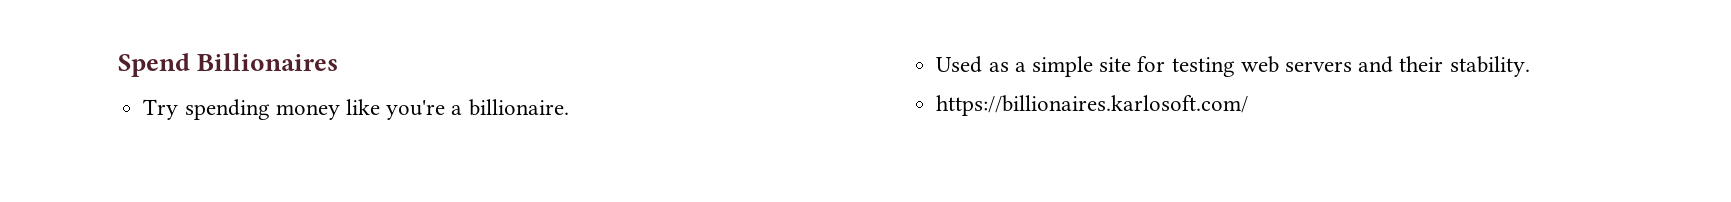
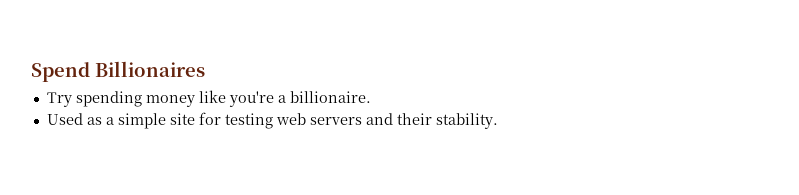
- https://billionaires.karlosoft.com/

